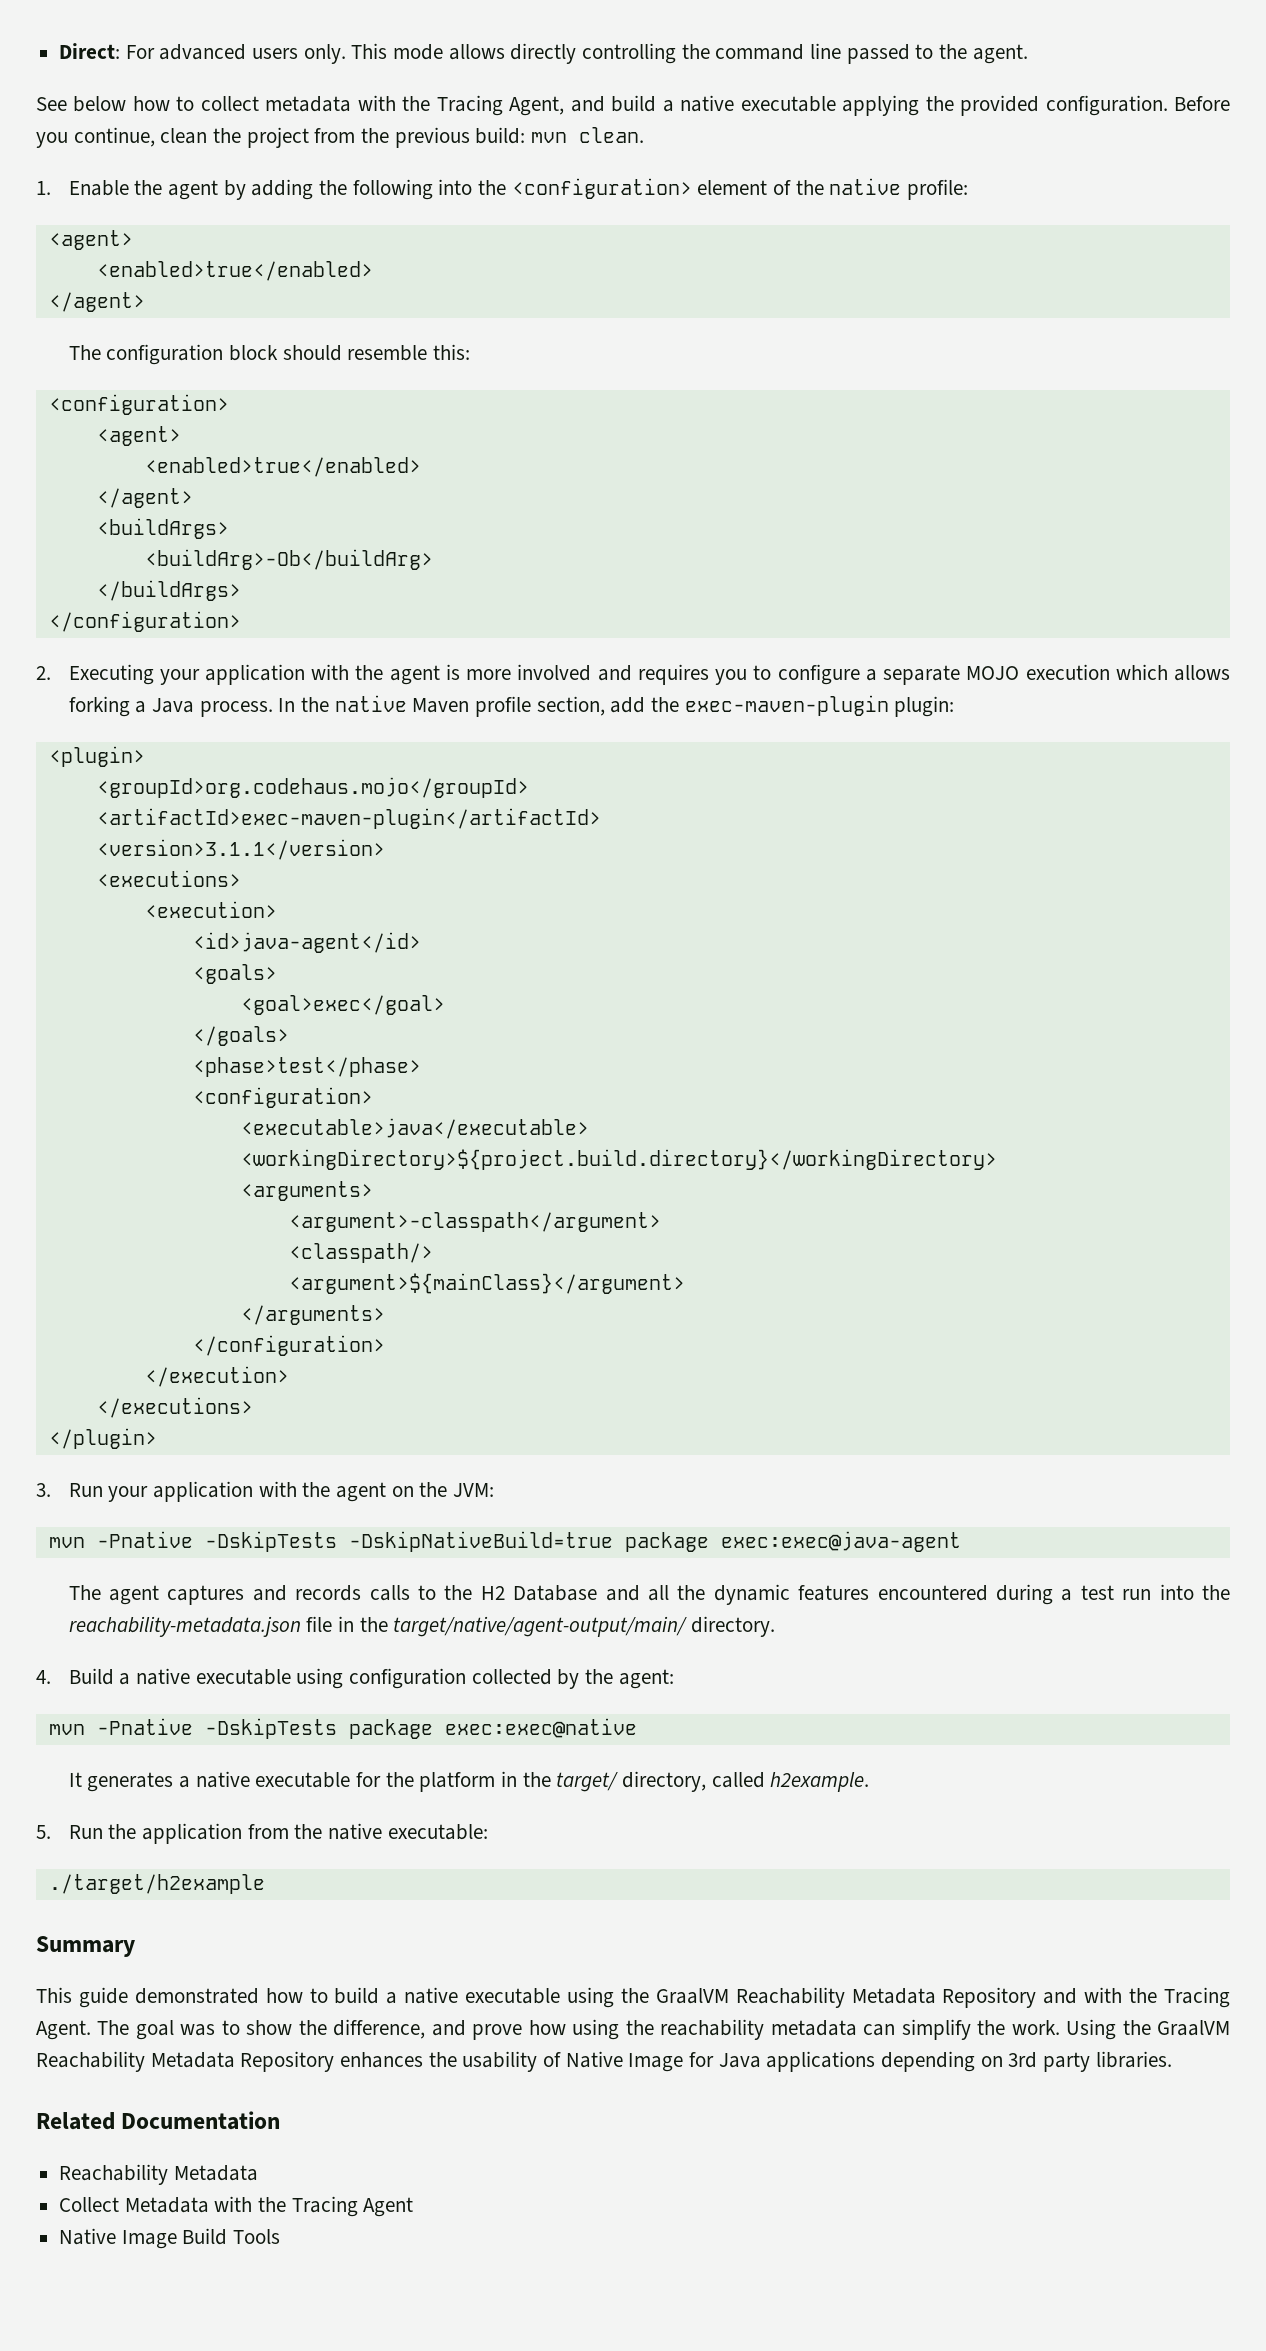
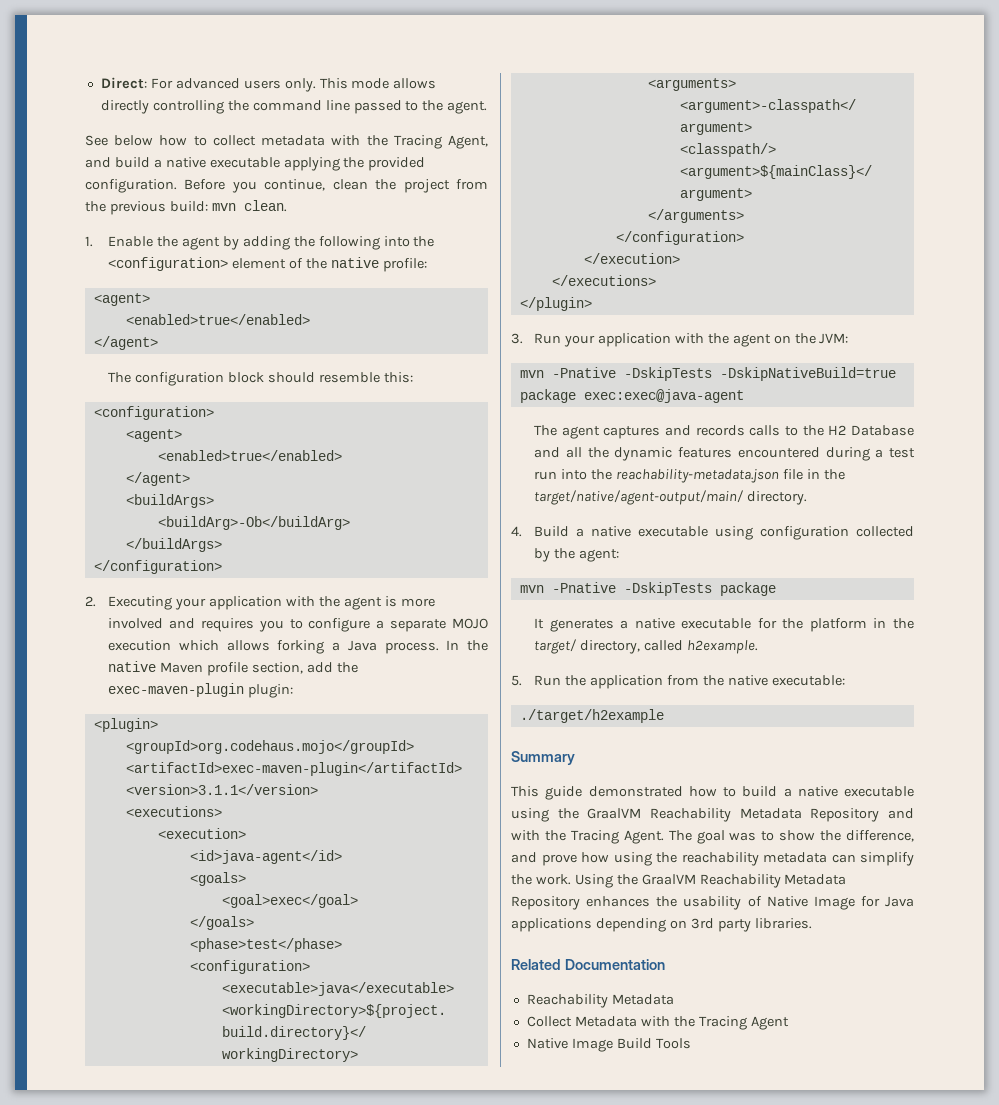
- mvn -Pnative -DskipTests package exec:exec@native
+ mvn -Pnative -DskipTests package

